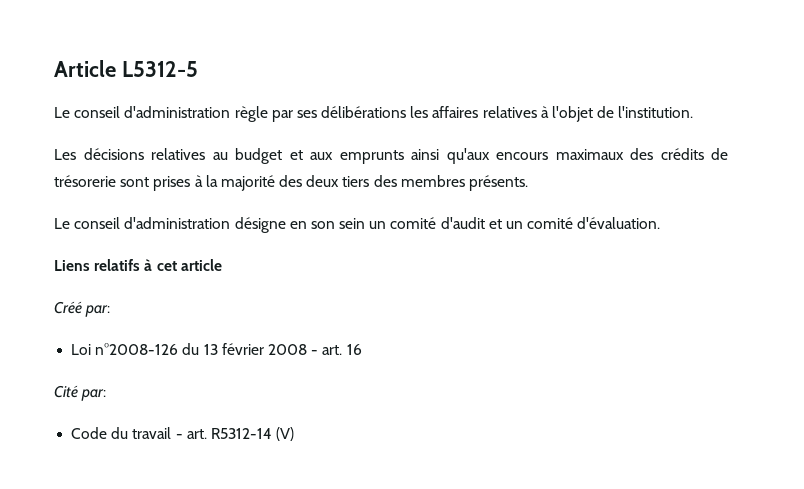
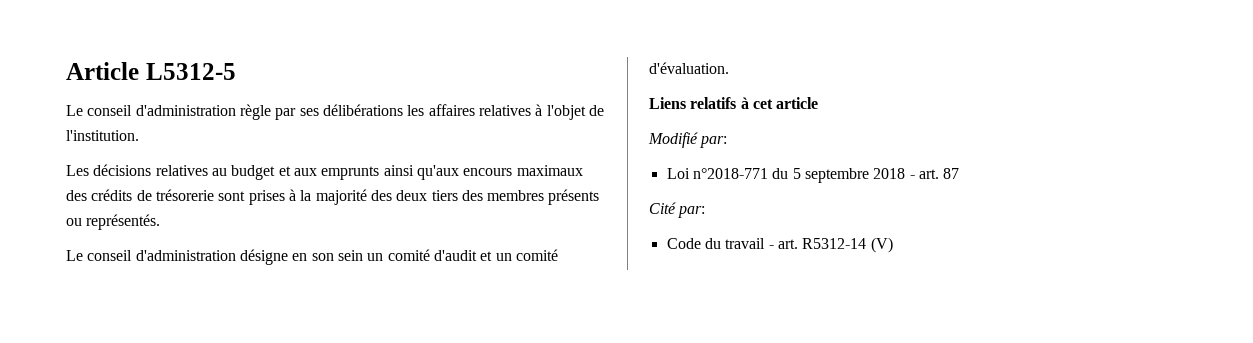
- Les décisions relatives au budget et aux emprunts ainsi qu'aux encours maximaux des crédits de trésorerie sont prises à la majorité des deux tiers des membres présents.
+ Les décisions relatives au budget et aux emprunts ainsi qu'aux encours maximaux des crédits de trésorerie sont prises à la majorité des deux tiers des membres présents ou représentés.
- Créé par:
+ Modifié par:
- Loi n°2008-126 du 13 février 2008 - art. 16
+ Loi n°2018-771 du 5 septembre 2018 - art. 87

